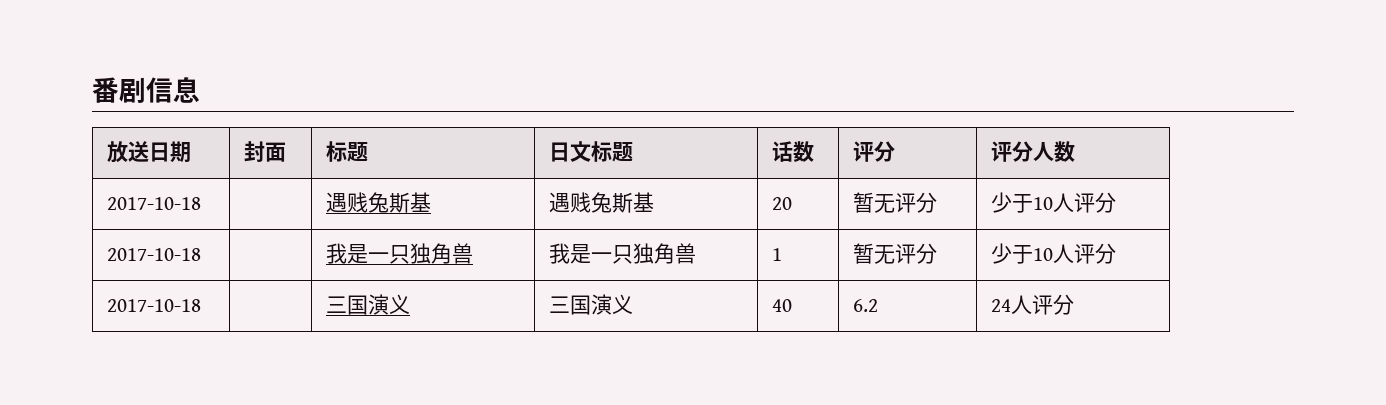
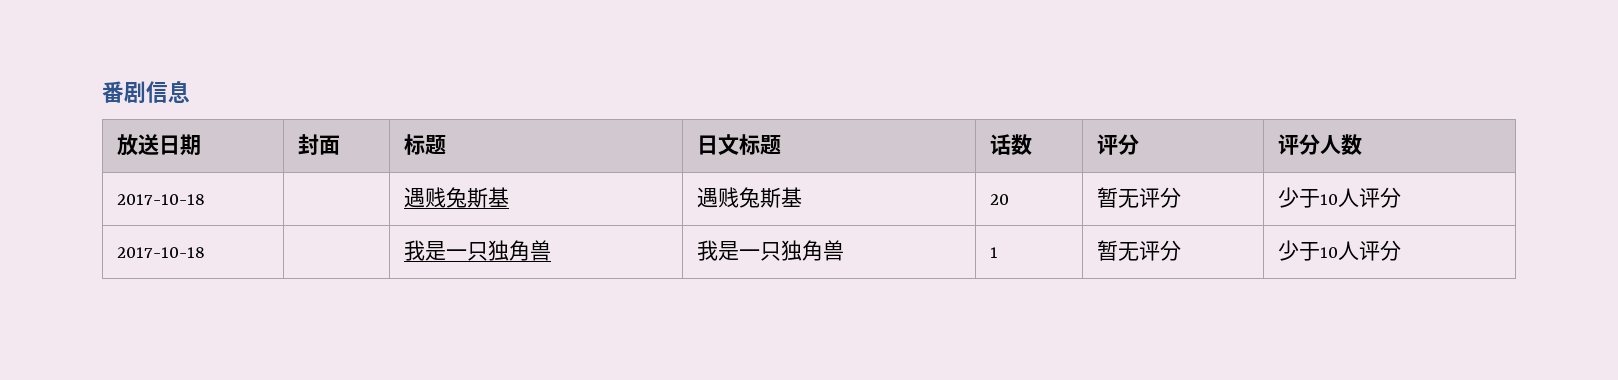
- 2017-10-18 | | 三国演义 | 三国演义 | 40 | 6.2 | 24人评分

